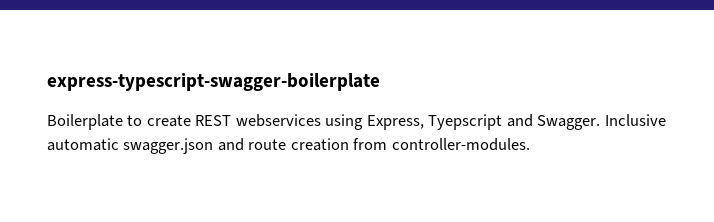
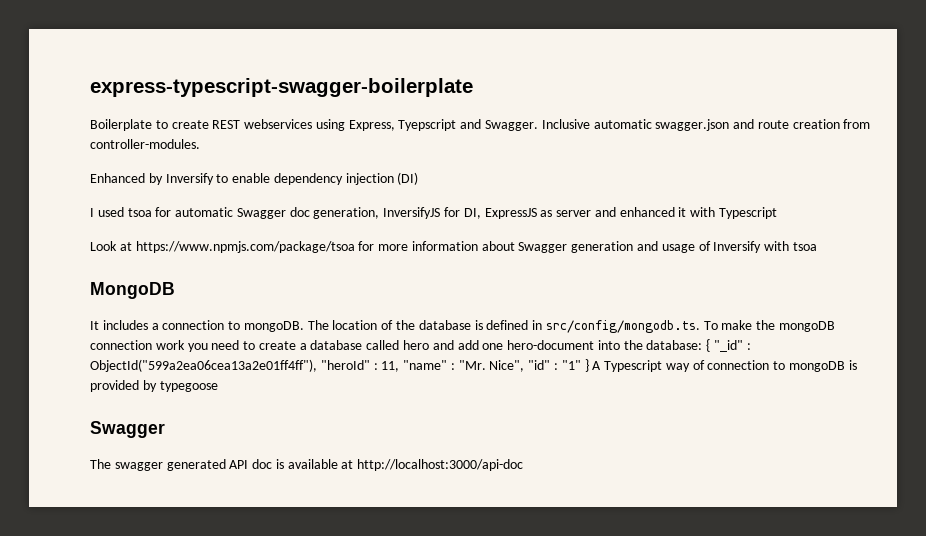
+ Enhanced by Inversify to enable dependency injection (DI)
+ I used tsoa for automatic Swagger doc generation, InversifyJS for DI, ExpressJS as server and enhanced it with Typescript
+ Look at https://www.npmjs.com/package/tsoa for more information about Swagger generation and usage of Inversify with tsoa
+ MongoDB
+ It includes a connection to mongoDB. The location of the database is defined in src/config/mongodb.ts. To make the mongoDB connection work you need to create a database called hero and add one hero-document into the database: { "_id" : ObjectId("599a2ea06cea13a2e01ff4ff"), "heroId" : 11, "name" : "Mr. Nice", "id" : "1" } A Typescript way of connection to mongoDB is provided by typegoose
+ Swagger
+ The swagger generated API doc is available at http://localhost:3000/api-doc

